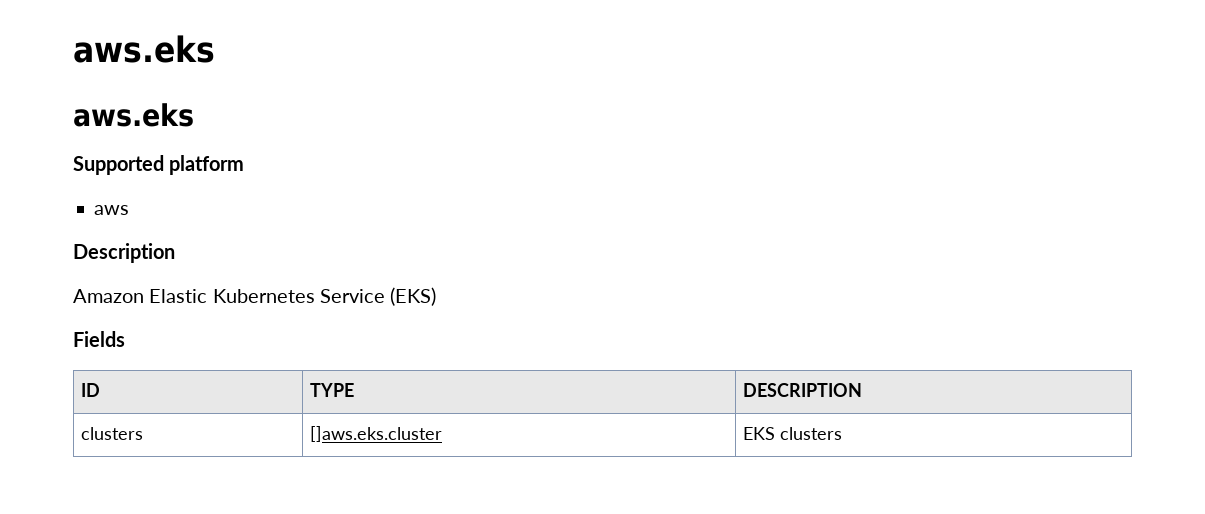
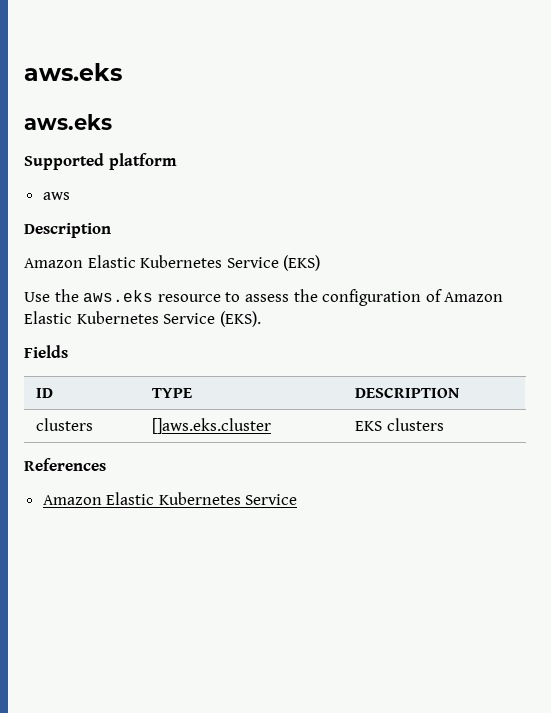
+ Use the aws.eks resource to assess the configuration of Amazon Elastic Kubernetes Service (EKS).
+ References
+ Amazon Elastic Kubernetes Service

